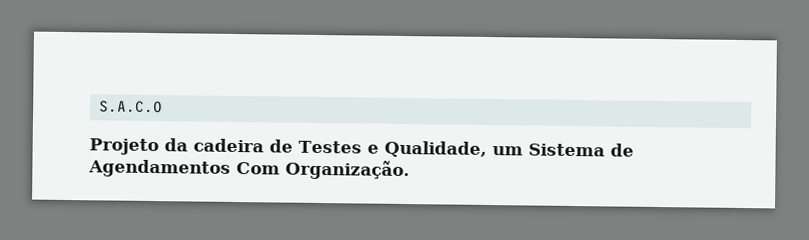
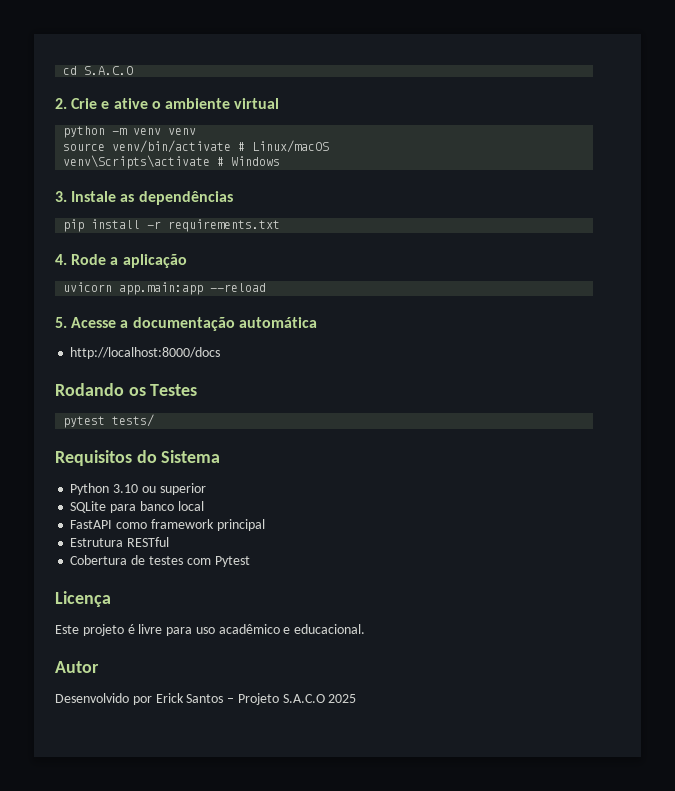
- S.A.C.O
+ cd S.A.C.O
- Projeto da cadeira de Testes e Qualidade, um Sistema de Agendamentos Com Organização.
+ 2. Crie e ative o ambiente virtual
+ python -m venv venv
+ source venv/bin/activate # Linux/macOS
+ venv\Scripts\activate # Windows
+ 3. Instale as dependências
+ pip install -r requirements.txt
+ 4. Rode a aplicação
+ uvicorn app.main:app --reload
+ 5. Acesse a documentação automática
+ http://localhost:8000/docs
+ Rodando os Testes
+ pytest tests/
+ Requisitos do Sistema
+ Python 3.10 ou superior
+ SQLite para banco local
+ FastAPI como framework principal
+ Estrutura RESTful
+ Cobertura de testes com Pytest
+ Licença
+ Este projeto é livre para uso acadêmico e educacional.
+ Autor
+ Desenvolvido por Erick Santos – Projeto S.A.C.O 2025

